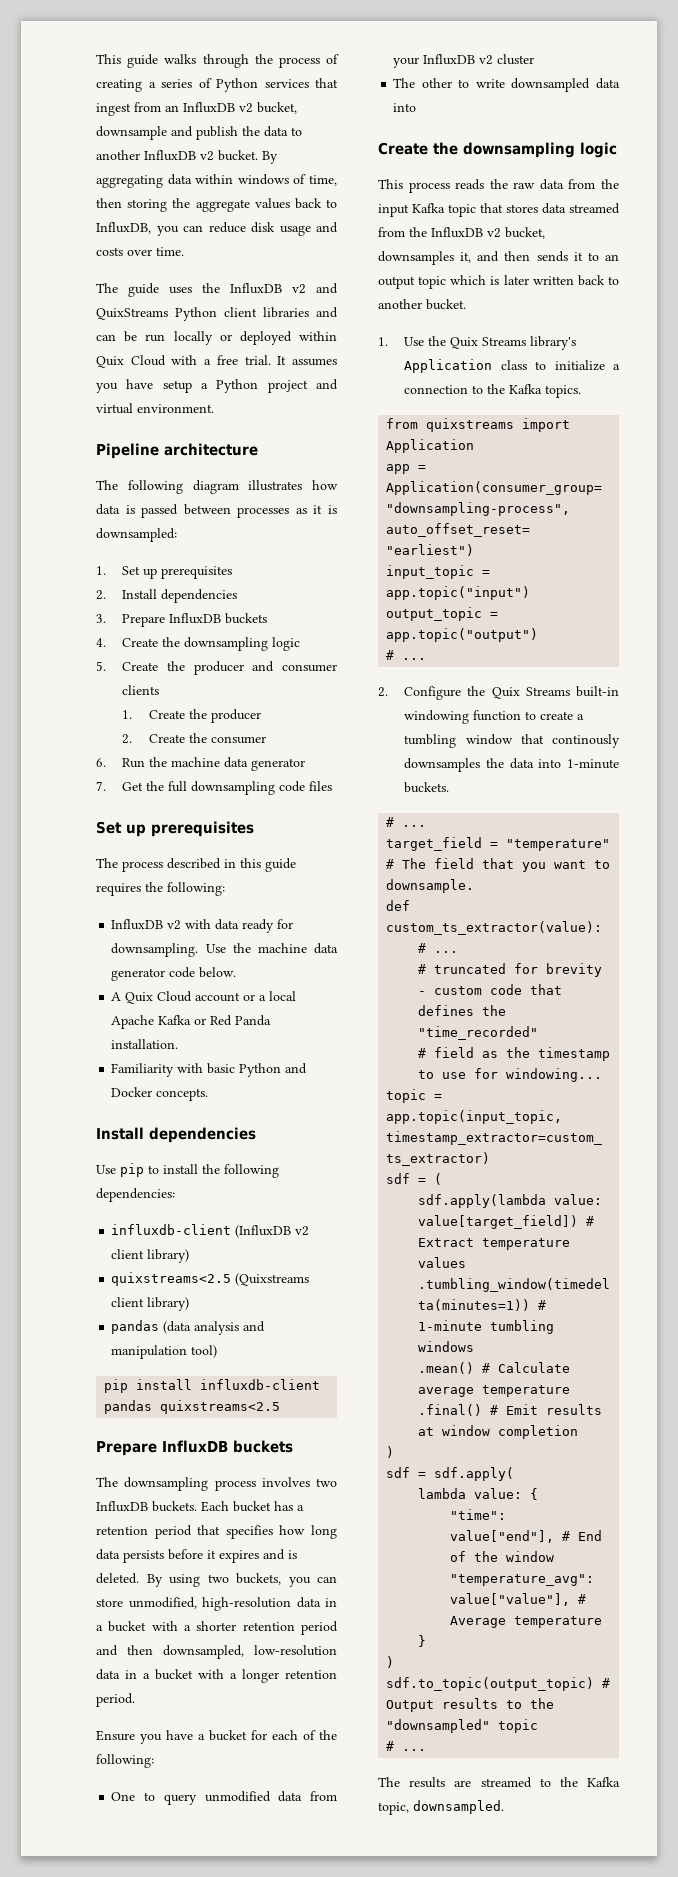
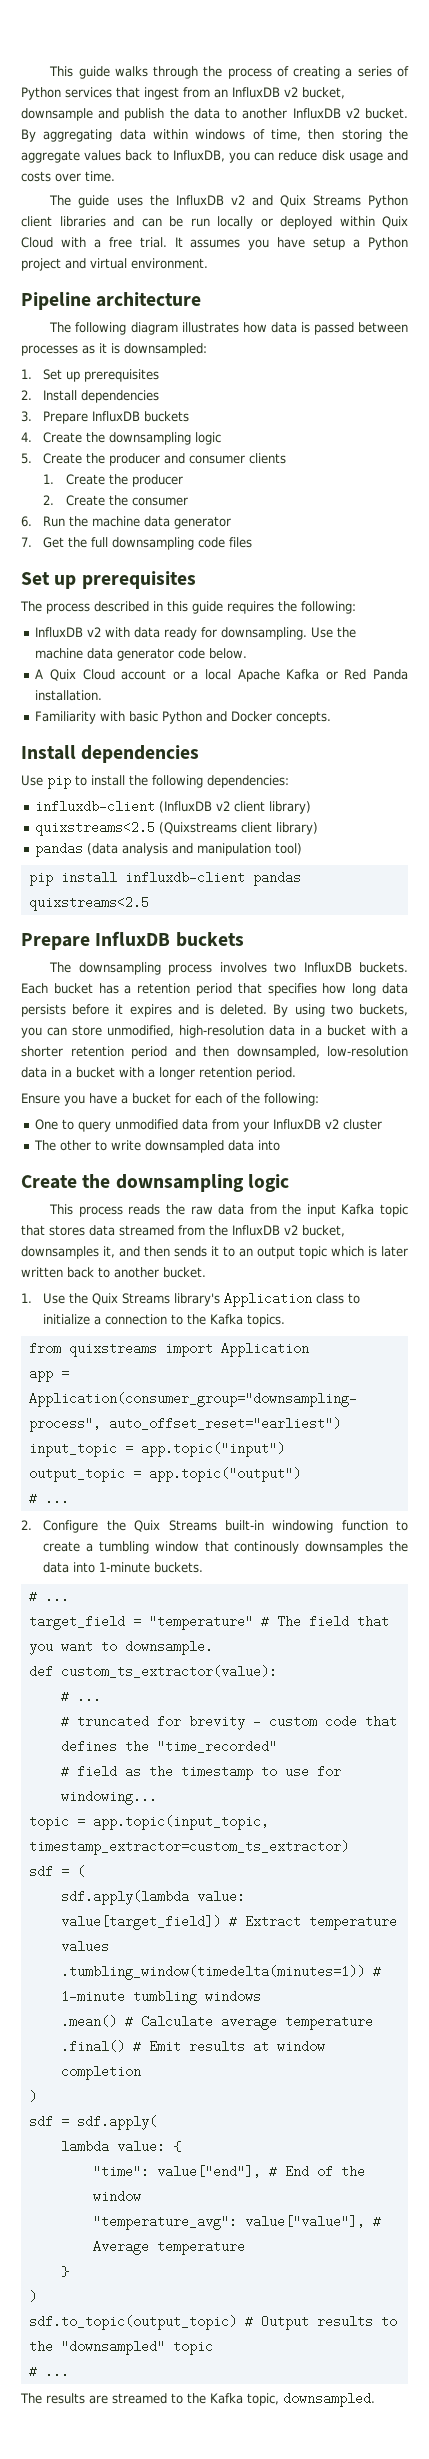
- The guide uses the InfluxDB v2 and QuixStreams Python client libraries and can be run locally or deployed within Quix Cloud with a free trial.
+ The guide uses the InfluxDB v2 and Quix Streams Python client libraries and can be run locally or deployed within Quix Cloud with a free trial.

